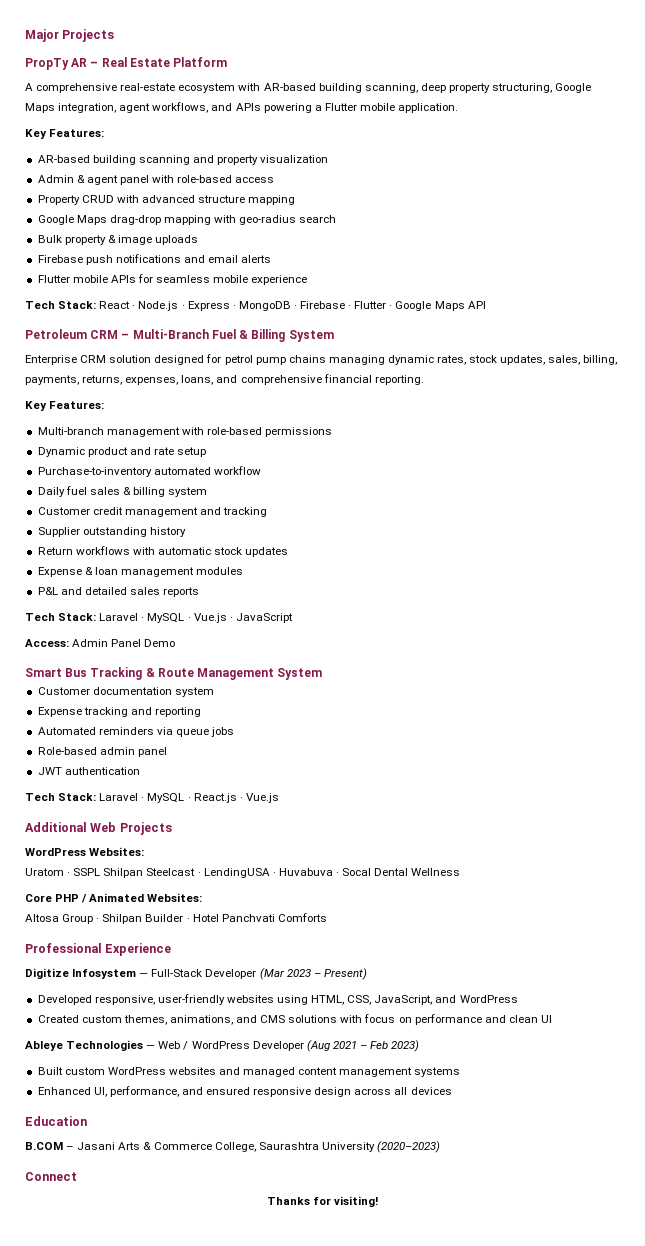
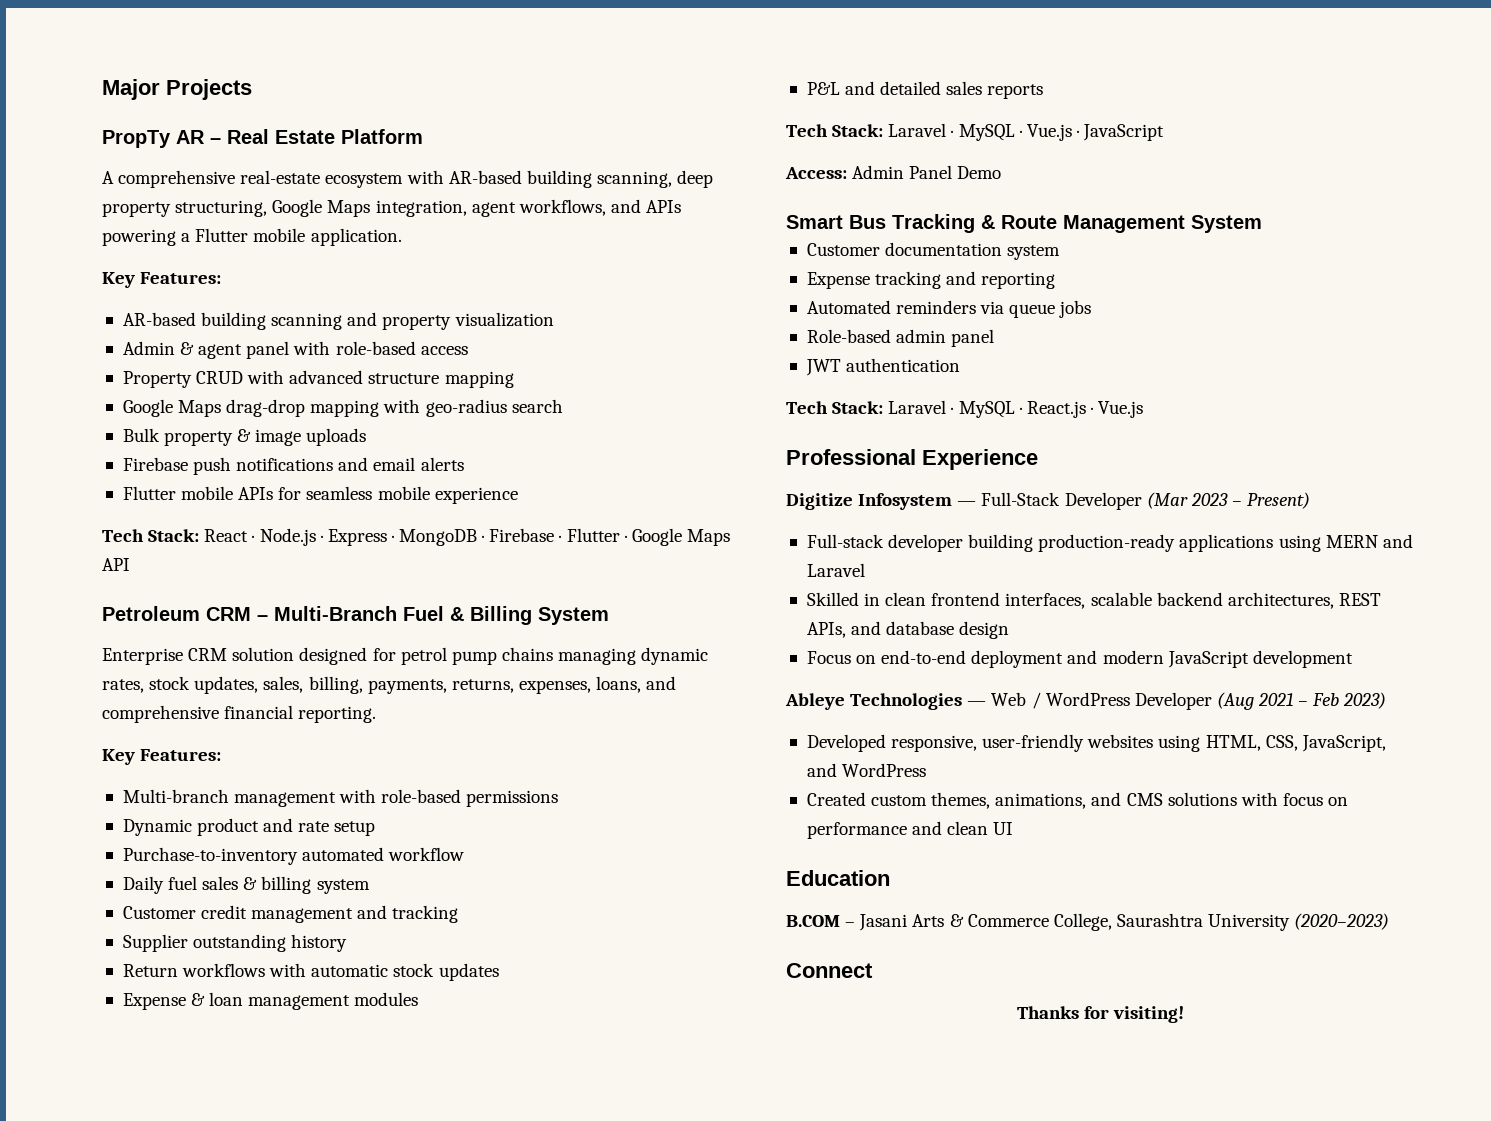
- Additional Web Projects
- WordPress Websites:
- Uratom · SSPL Shilpan Steelcast · LendingUSA · Huvabuva · Socal Dental Wellness
- Core PHP / Animated Websites:
- Altosa Group · Shilpan Builder · Hotel Panchvati Comforts
+ Full-stack developer building production-ready applications using MERN and Laravel
+ Skilled in clean frontend interfaces, scalable backend architectures, REST APIs, and database design
+ Focus on end-to-end deployment and modern JavaScript development
+ Ableye Technologies — Web / WordPress Developer (Aug 2021 – Feb 2023)
- Ableye Technologies — Web / WordPress Developer (Aug 2021 – Feb 2023)
- Built custom WordPress websites and managed content management systems
- Enhanced UI, performance, and ensured responsive design across all devices

